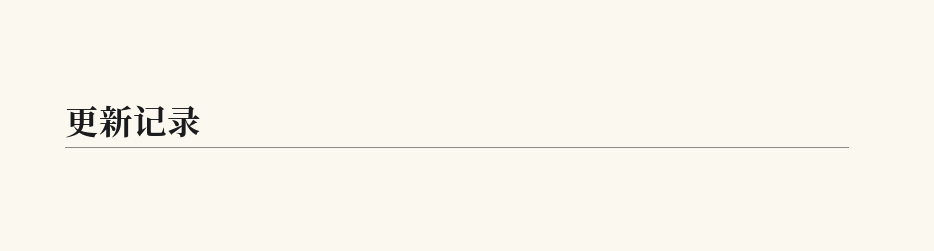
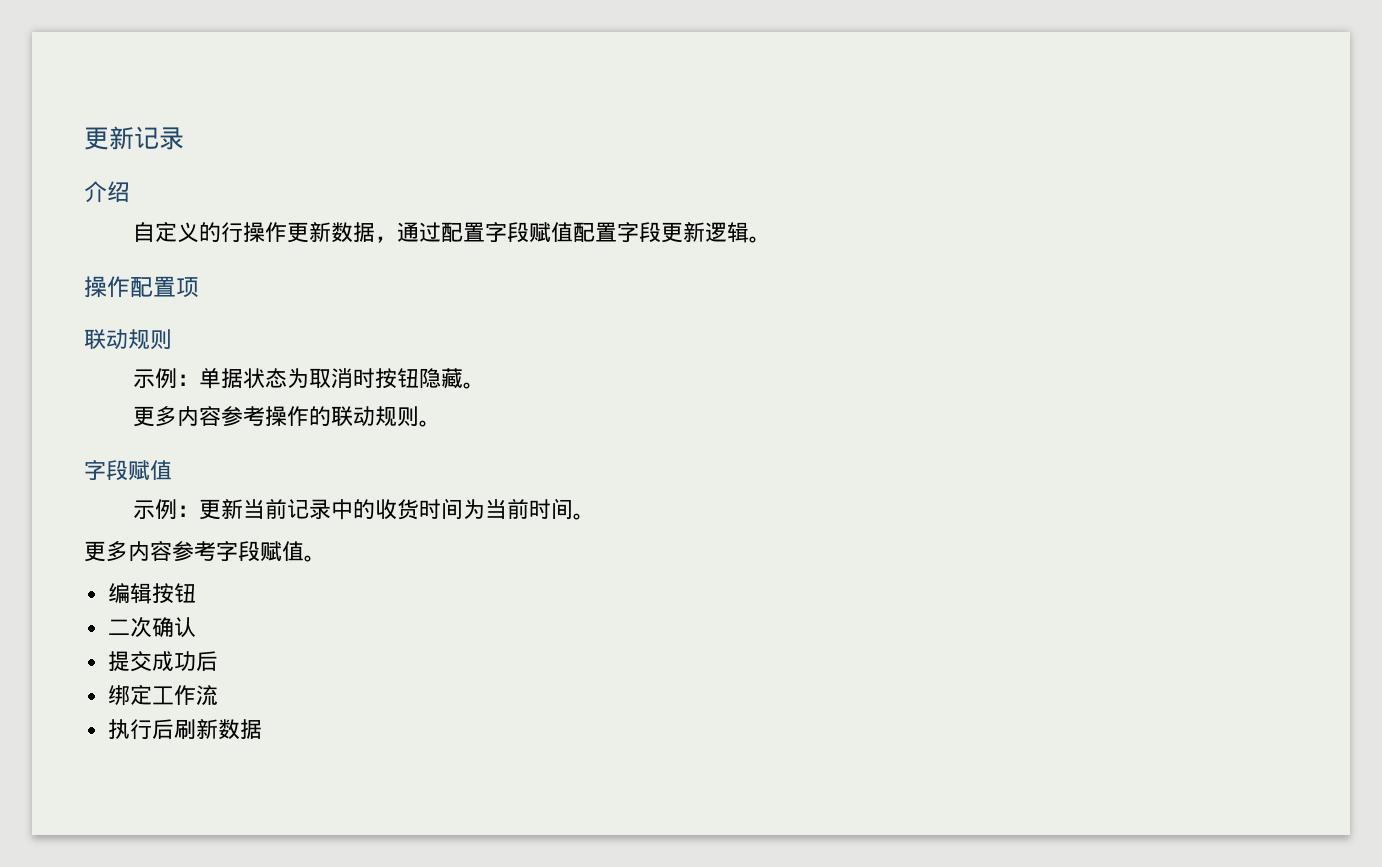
+ 介绍
+ 自定义的行操作更新数据，通过配置字段赋值配置字段更新逻辑。
+ 操作配置项
+ 联动规则
+ 示例：单据状态为取消时按钮隐藏。
+ 更多内容参考操作的联动规则。
+ 字段赋值
+ 示例：更新当前记录中的收货时间为当前时间。
+ 更多内容参考字段赋值。
+ 编辑按钮
+ 二次确认
+ 提交成功后
+ 绑定工作流
+ 执行后刷新数据

